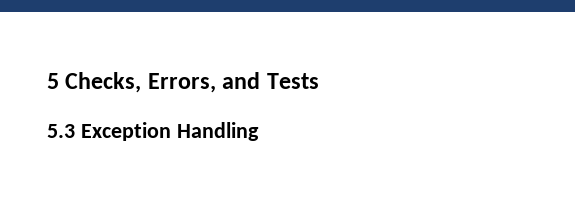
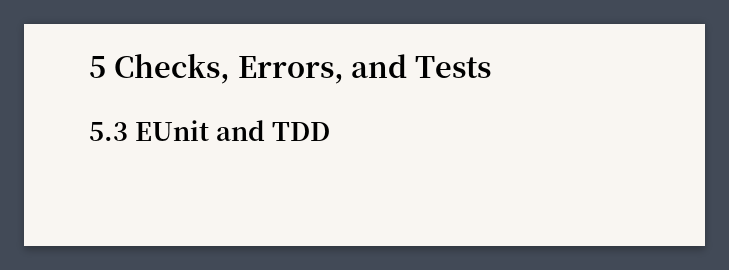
- 5.3 Exception Handling
+ 5.3 EUnit and TDD

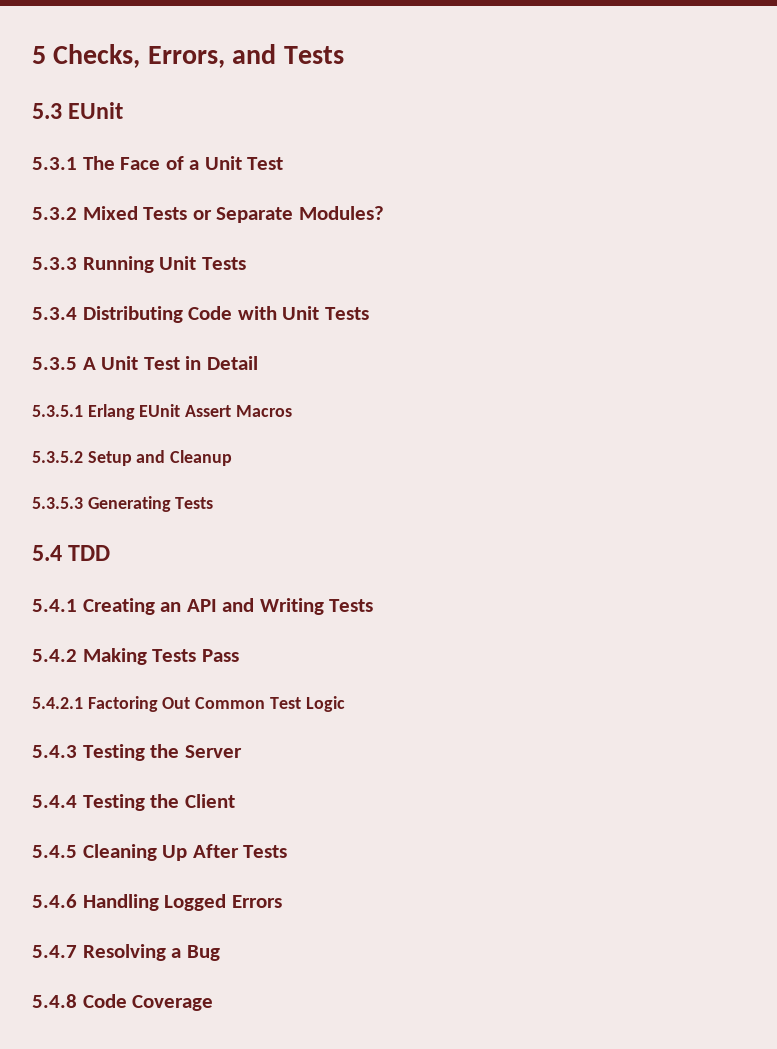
- 5.3 EUnit and TDD
+ 5.3 EUnit
+ 5.3.1 The Face of a Unit Test
+ 5.3.2 Mixed Tests or Separate Modules?
+ 5.3.3 Running Unit Tests
+ 5.3.4 Distributing Code with Unit Tests
+ 5.3.5 A Unit Test in Detail
+ 5.3.5.1 Erlang EUnit Assert Macros
+ 5.3.5.2 Setup and Cleanup
+ 5.3.5.3 Generating Tests
+ 5.4 TDD
+ 5.4.1 Creating an API and Writing Tests
+ 5.4.2 Making Tests Pass
+ 5.4.2.1 Factoring Out Common Test Logic
+ 5.4.3 Testing the Server
+ 5.4.4 Testing the Client
+ 5.4.5 Cleaning Up After Tests
+ 5.4.6 Handling Logged Errors
+ 5.4.7 Resolving a Bug
+ 5.4.8 Code Coverage

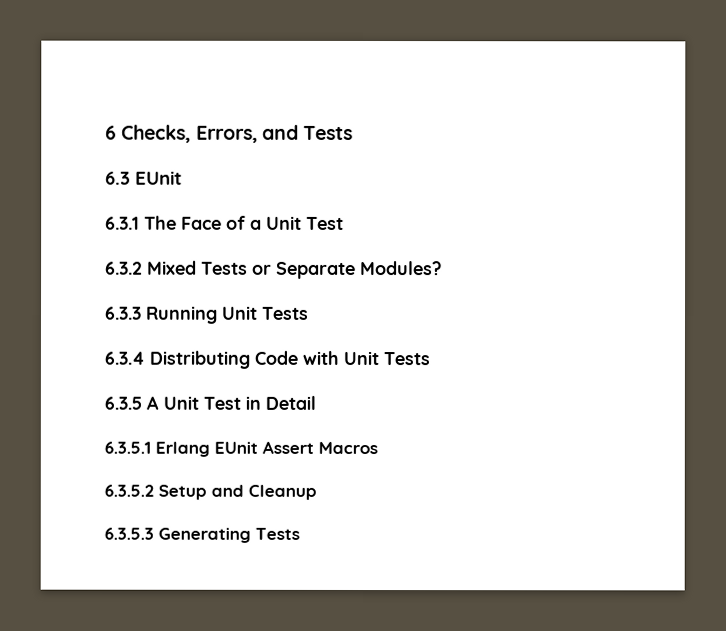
- 5 Checks, Errors, and Tests
+ 6 Checks, Errors, and Tests
- 5.3 EUnit
+ 6.3 EUnit
- 5.3.1 The Face of a Unit Test
+ 6.3.1 The Face of a Unit Test
- 5.3.2 Mixed Tests or Separate Modules?
+ 6.3.2 Mixed Tests or Separate Modules?
- 5.3.3 Running Unit Tests
+ 6.3.3 Running Unit Tests
- 5.3.4 Distributing Code with Unit Tests
+ 6.3.4 Distributing Code with Unit Tests
- 5.3.5 A Unit Test in Detail
+ 6.3.5 A Unit Test in Detail
- 5.3.5.1 Erlang EUnit Assert Macros
+ 6.3.5.1 Erlang EUnit Assert Macros
- 5.3.5.2 Setup and Cleanup
+ 6.3.5.2 Setup and Cleanup
- 5.3.5.3 Generating Tests
+ 6.3.5.3 Generating Tests
- 5.4 TDD
- 5.4.1 Creating an API and Writing Tests
- 5.4.2 Making Tests Pass
- 5.4.2.1 Factoring Out Common Test Logic
- 5.4.3 Testing the Server
- 5.4.4 Testing the Client
- 5.4.5 Cleaning Up After Tests
- 5.4.6 Handling Logged Errors
- 5.4.7 Resolving a Bug
- 5.4.8 Code Coverage

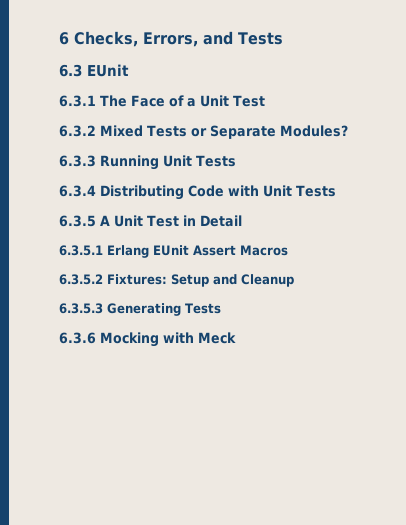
- 6.3.5.2 Setup and Cleanup
+ 6.3.5.2 Fixtures: Setup and Cleanup
+ 6.3.6 Mocking with Meck

